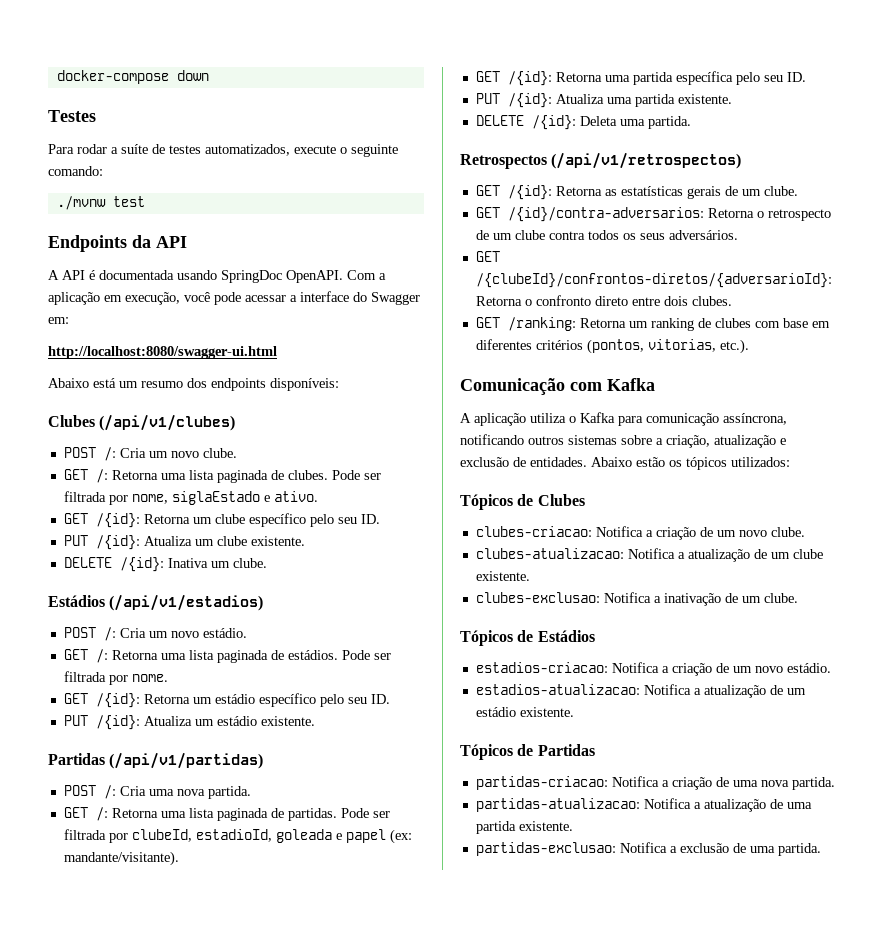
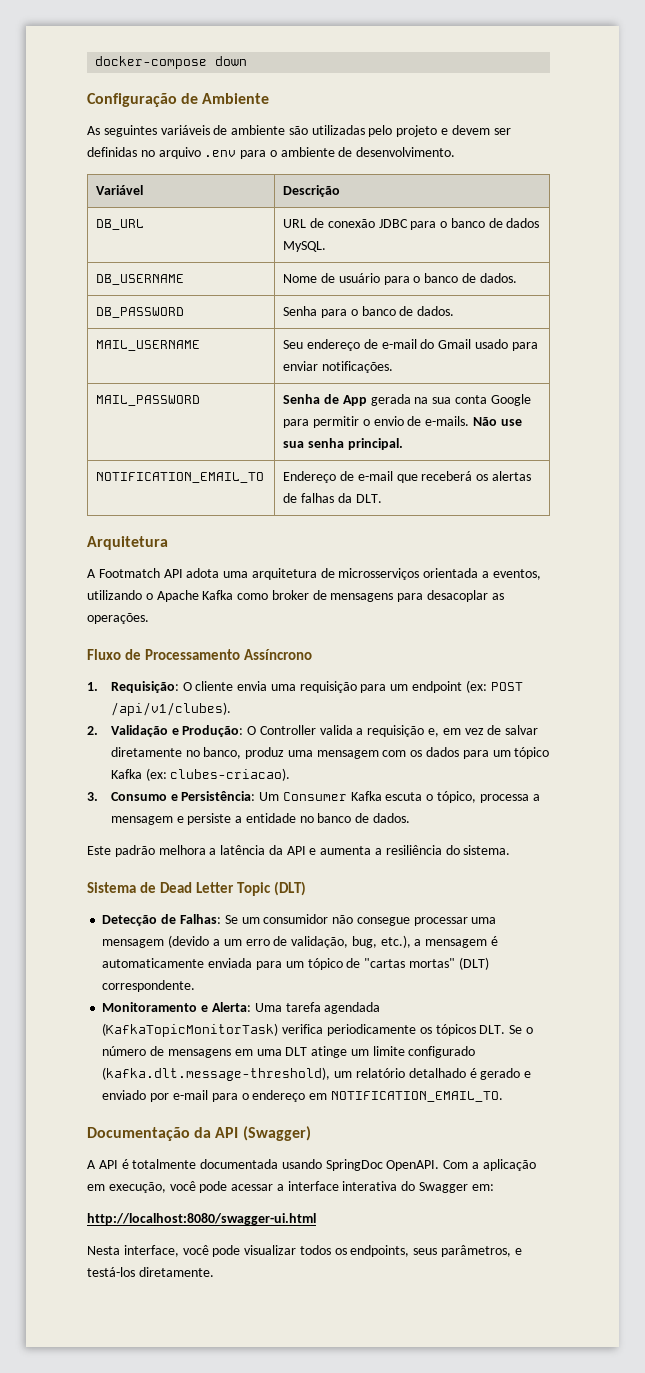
- Testes
- Para rodar a suíte de testes automatizados, execute o seguinte comando:
- ./mvnw test
- Endpoints da API
+ Configuração de Ambiente
+ As seguintes variáveis de ambiente são utilizadas pelo projeto e devem ser definidas no arquivo .env para o ambiente de desenvolvimento.
+ Variável | Descrição
+ DB_URL | URL de conexão JDBC para o banco de dados MySQL.
+ DB_USERNAME | Nome de usuário para o banco de dados.
+ DB_PASSWORD | Senha para o banco de dados.
+ MAIL_USERNAME | Seu endereço de e-mail do Gmail usado para enviar notificações.
+ MAIL_PASSWORD | Senha de App gerada na sua conta Google para permitir o envio de e-mails. Não use sua senha principal.
+ NOTIFICATION_EMAIL_TO | Endereço de e-mail que receberá os alertas de falhas da DLT.
+ Arquitetura
+ A Footmatch API adota uma arquitetura de microsserviços orientada a eventos, utilizando o Apache Kafka como broker de mensagens para desacoplar as operações.
+ Fluxo de Processamento Assíncrono
+ 1. Requisição: O cliente envia uma requisição para um endpoint (ex: POST /api/v1/clubes).
+ 2. Validação e Produção: O Controller valida a requisição e, em vez de salvar diretamente no banco, produz uma mensagem com os dados para um tópico Kafka (ex: clubes-criacao).
+ 3. Consumo e Persistência: Um Consumer Kafka escuta o tópico, processa a mensagem e persiste a entidade no banco de dados.
+ Este padrão melhora a latência da API e aumenta a resiliência do sistema.
+ Sistema de Dead Letter Topic (DLT)
+ Detecção de Falhas: Se um consumidor não consegue processar uma mensagem (devido a um erro de validação, bug, etc.), a mensagem é automaticamente enviada para um tópico de "cartas mortas" (DLT) correspondente.
+ Monitoramento e Alerta: Uma tarefa agendada (KafkaTopicMonitorTask) verifica periodicamente os tópicos DLT. Se o número de mensagens em uma DLT atinge um limite configurado (kafka.dlt.message-threshold), um relatório detalhado é gerado e enviado por e-mail para o endereço em NOTIFICATION_EMAIL_TO.
+ Documentação da API (Swagger)
- A API é documentada usando SpringDoc OpenAPI.
+ A API é totalmente documentada usando SpringDoc OpenAPI.
- Com a aplicação em execução, você pode acessar a interface do Swagger em:
+ Com a aplicação em execução, você pode acessar a interface interativa do Swagger em:
- Abaixo está um resumo dos endpoints disponíveis:
- Clubes (/api/v1/clubes)
- POST /: Cria um novo clube.
- GET /: Retorna uma lista paginada de clubes. Pode ser filtrada por nome, siglaEstado e ativo.
- GET /{id}: Retorna um clube específico pelo seu ID.
- PUT /{id}: Atualiza um clube existente.
- DELETE /{id}: Inativa um clube.
- Estádios (/api/v1/estadios)
- POST /: Cria um novo estádio.
- GET /: Retorna uma lista paginada de estádios. Pode ser filtrada por nome.
- GET /{id}: Retorna um estádio específico pelo seu ID.
- PUT /{id}: Atualiza um estádio existente.
- Partidas (/api/v1/partidas)
- POST /: Cria uma nova partida.
- GET /: Retorna uma lista paginada de partidas. Pode ser filtrada por clubeId, estadioId, goleada e papel (ex: mandante/visitante).
- GET /{id}: Retorna uma partida específica pelo seu ID.
- PUT /{id}: Atualiza uma partida existente.
- DELETE /{id}: Deleta uma partida.
- Retrospectos (/api/v1/retrospectos)
- GET /{id}: Retorna as estatísticas gerais de um clube.
- GET /{id}/contra-adversarios: Retorna o retrospecto de um clube contra todos os seus adversários.
- GET /{clubeId}/confrontos-diretos/{adversarioId}: Retorna o confronto direto entre dois clubes.
- GET /ranking: Retorna um ranking de clubes com base em diferentes critérios (pontos, vitorias, etc.).
- Comunicação com Kafka
- A aplicação utiliza o Kafka para comunicação assíncrona, notificando outros sistemas sobre a criação, atualização e exclusão de entidades. Abaixo estão os tópicos utilizados:
- Tópicos de Clubes
- clubes-criacao: Notifica a criação de um novo clube.
- clubes-atualizacao: Notifica a atualização de um clube existente.
- clubes-exclusao: Notifica a inativação de um clube.
- Tópicos de Estádios
- estadios-criacao: Notifica a criação de um novo estádio.
- estadios-atualizacao: Notifica a atualização de um estádio existente.
- Tópicos de Partidas
- partidas-criacao: Notifica a criação de uma nova partida.
- partidas-atualizacao: Notifica a atualização de uma partida existente.
- partidas-exclusao: Notifica a exclusão de uma partida.
+ Nesta interface, você pode visualizar todos os endpoints, seus parâmetros, e testá-los diretamente.

